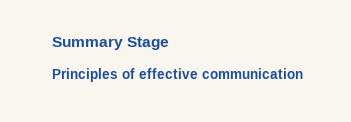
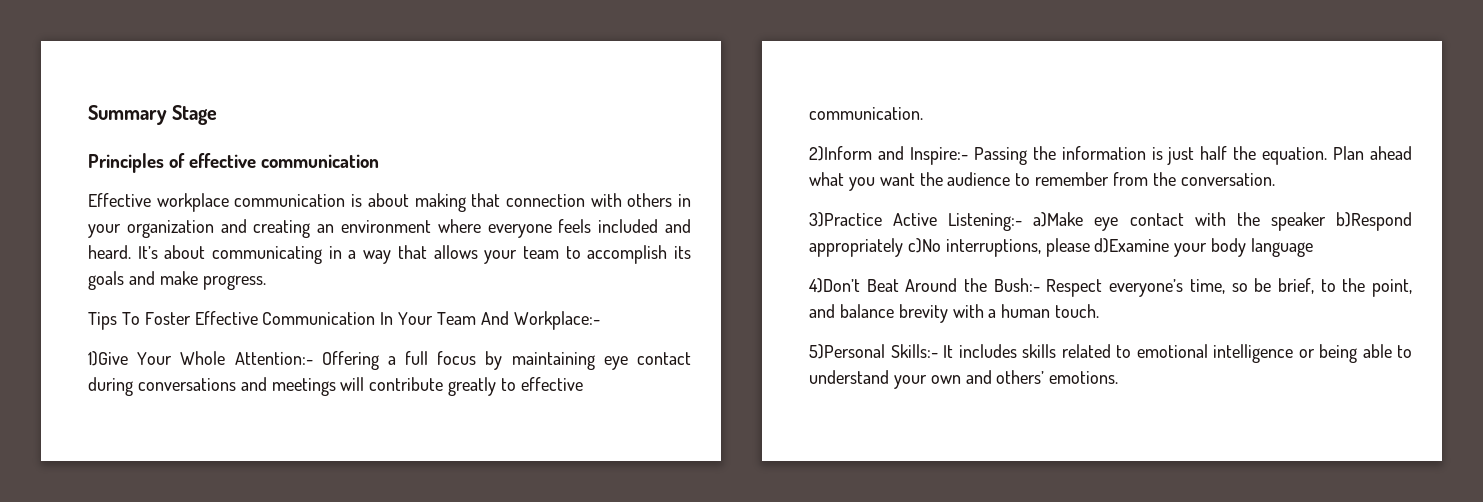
+ Effective workplace communication is about making that connection with others in your organization and creating an environment where everyone feels included and heard. It’s about communicating in a way that allows your team to accomplish its goals and make progress.
+ Tips To Foster Effective Communication In Your Team And Workplace:-
+ 1)Give Your Whole Attention:- Offering a full focus by maintaining eye contact during conversations and meetings will contribute greatly to effective communication.
+ 2)Inform and Inspire:- Passing the information is just half the equation. Plan ahead what you want the audience to remember from the conversation.
+ 3)Practice Active Listening:- a)Make eye contact with the speaker b)Respond appropriately c)No interruptions, please d)Examine your body language
+ 4)Don’t Beat Around the Bush:- Respect everyone’s time, so be brief, to the point, and balance brevity with a human touch.
+ 5)Personal Skills:- It includes skills related to emotional intelligence or being able to understand your own and others’ emotions.

